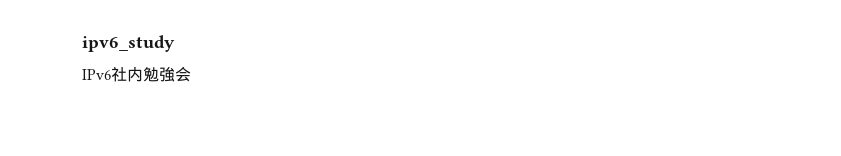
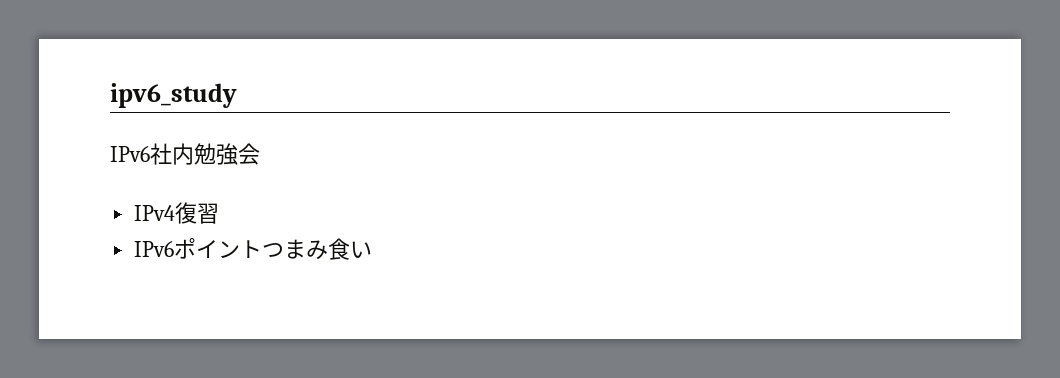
+ IPv4復習
+ IPv6ポイントつまみ食い

